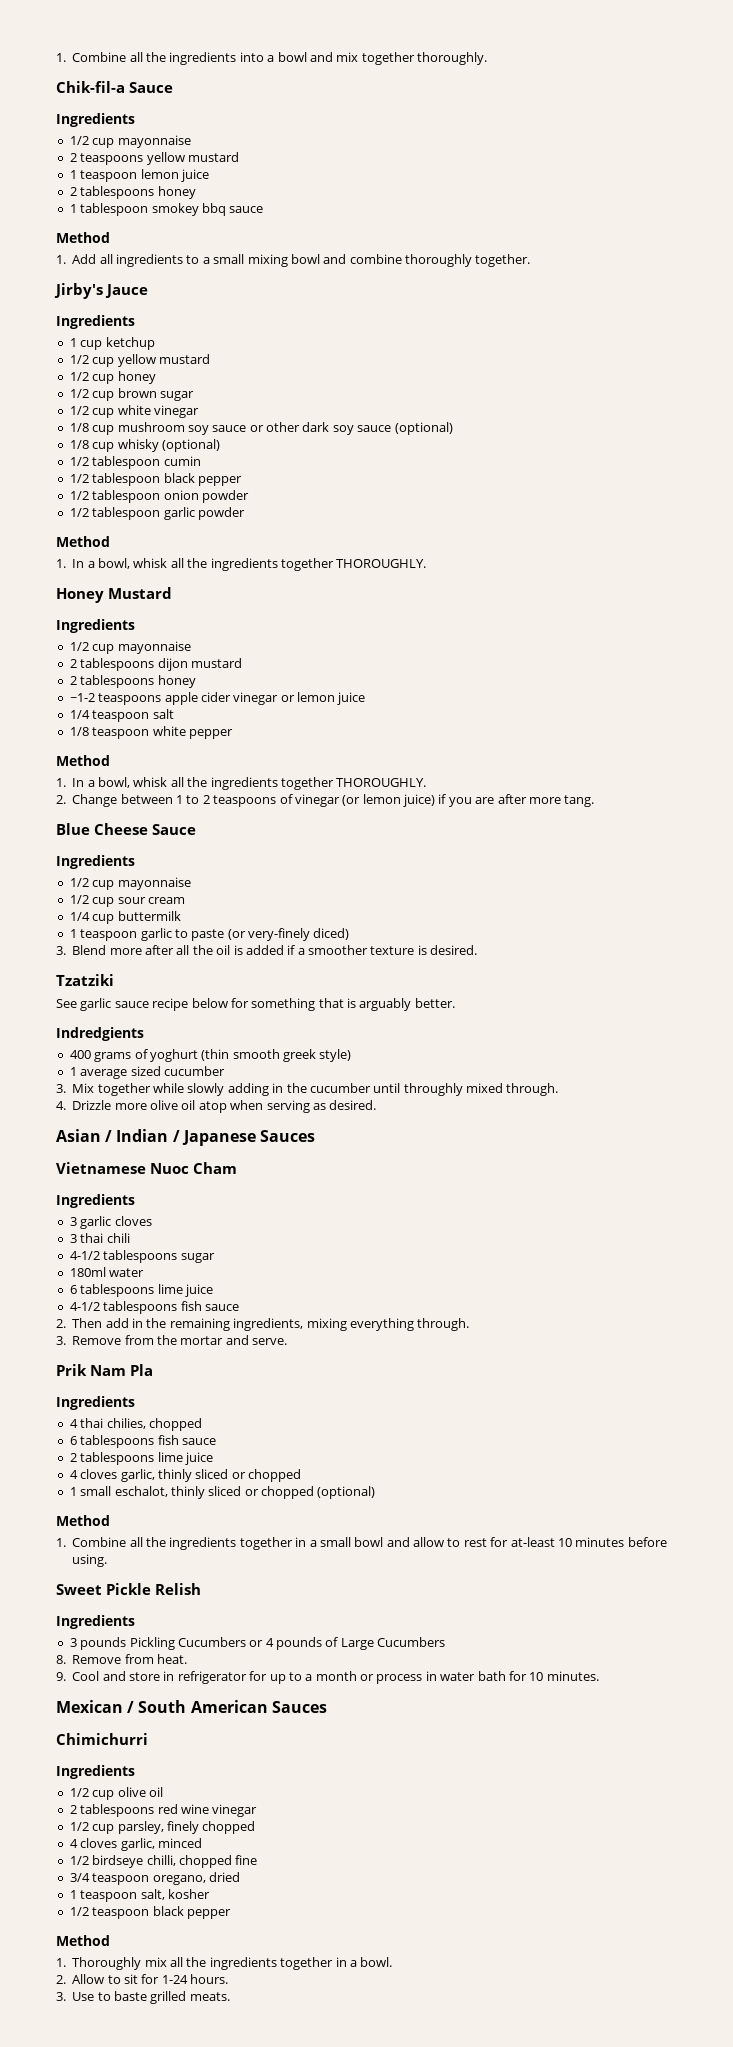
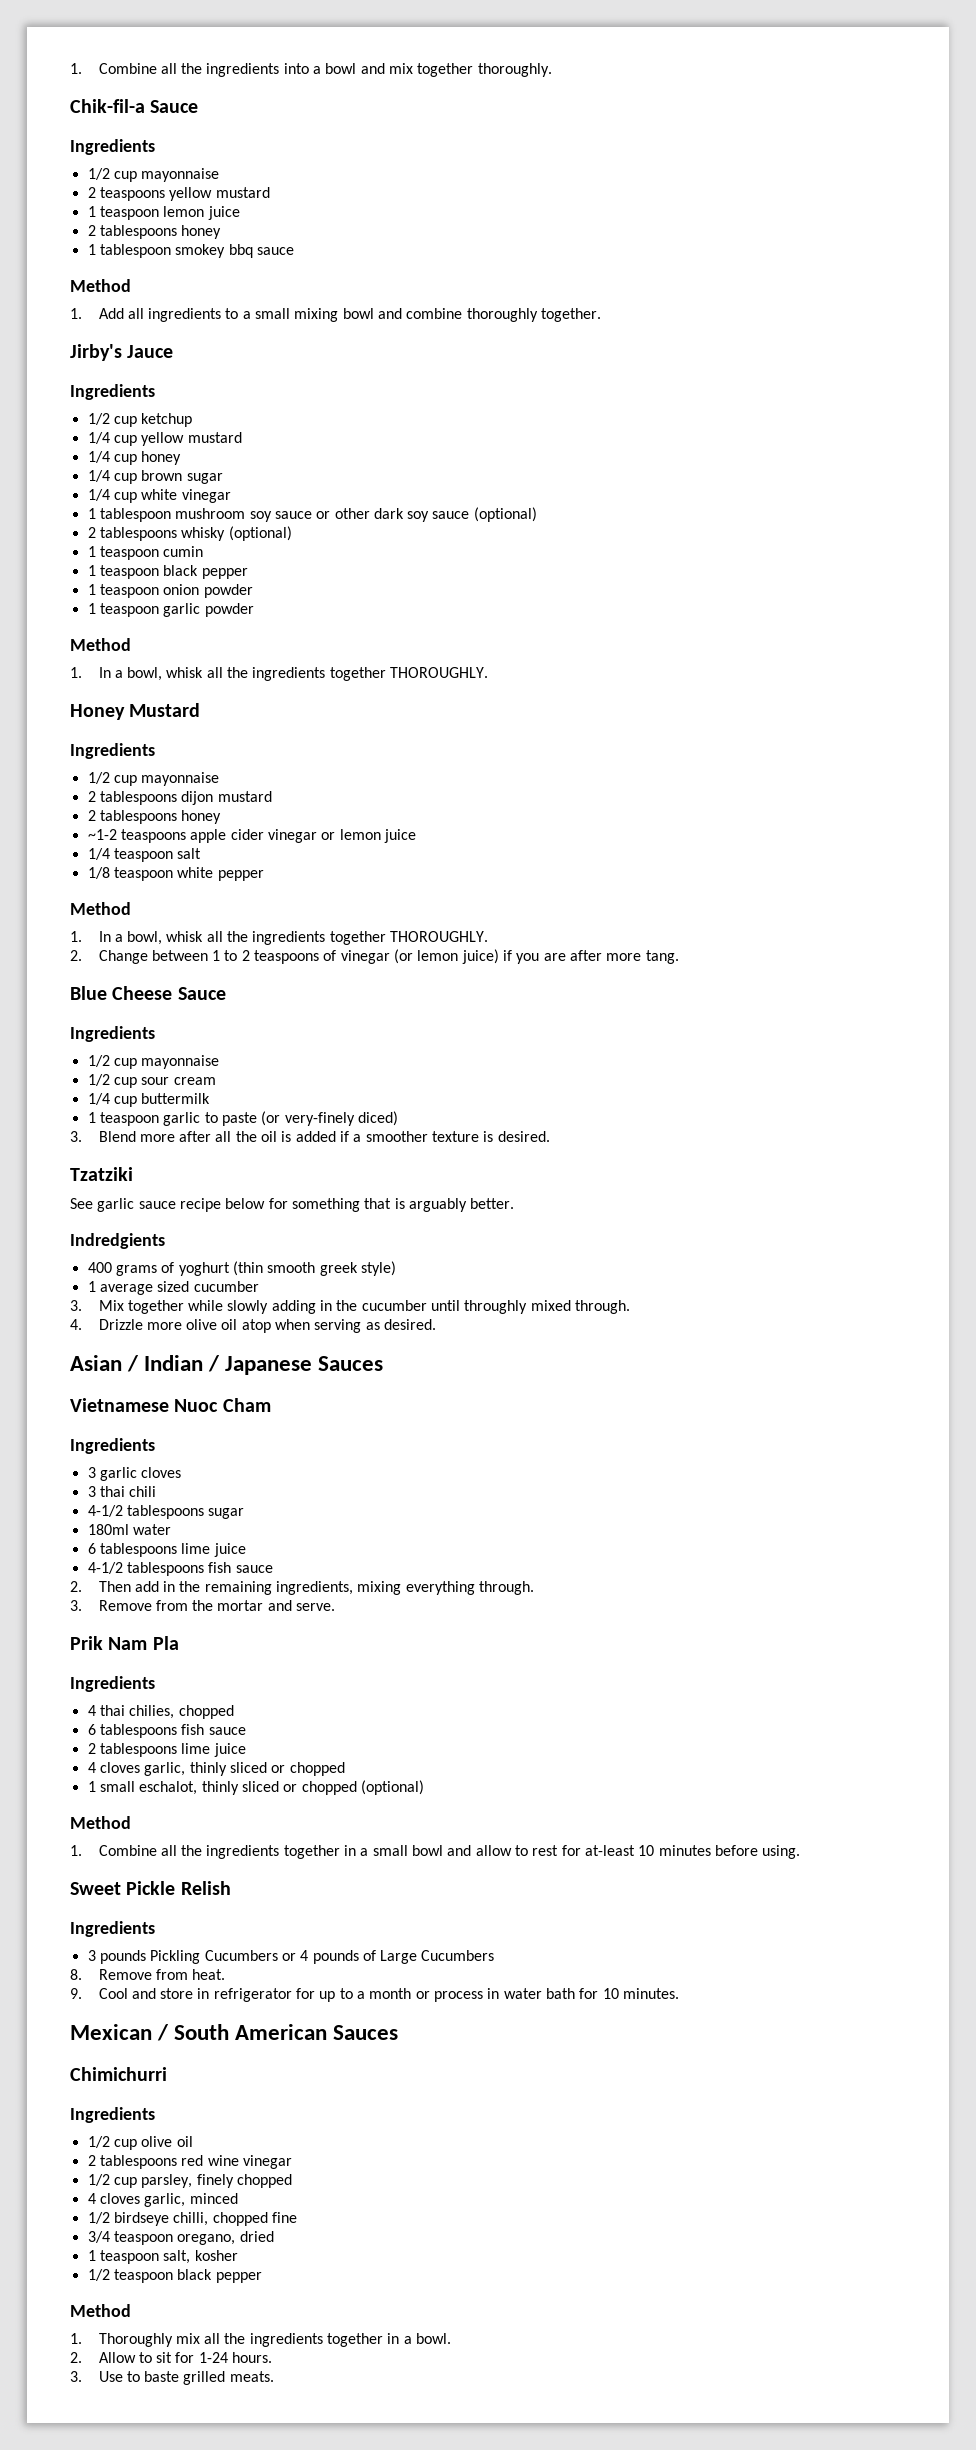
- 1 cup ketchup
+ 1/2 cup ketchup
- 1/2 cup yellow mustard
+ 1/4 cup yellow mustard
- 1/2 cup honey
+ 1/4 cup honey
- 1/2 cup brown sugar
+ 1/4 cup brown sugar
- 1/2 cup white vinegar
+ 1/4 cup white vinegar
- 1/8 cup mushroom soy sauce or other dark soy sauce (optional)
+ 1 tablespoon mushroom soy sauce or other dark soy sauce (optional)
- 1/8 cup whisky (optional)
+ 2 tablespoons whisky (optional)
- 1/2 tablespoon cumin
+ 1 teaspoon cumin
- 1/2 tablespoon black pepper
- 1/2 tablespoon onion powder
+ 1 teaspoon black pepper
+ 1 teaspoon onion powder
- 1/2 tablespoon garlic powder
+ 1 teaspoon garlic powder

